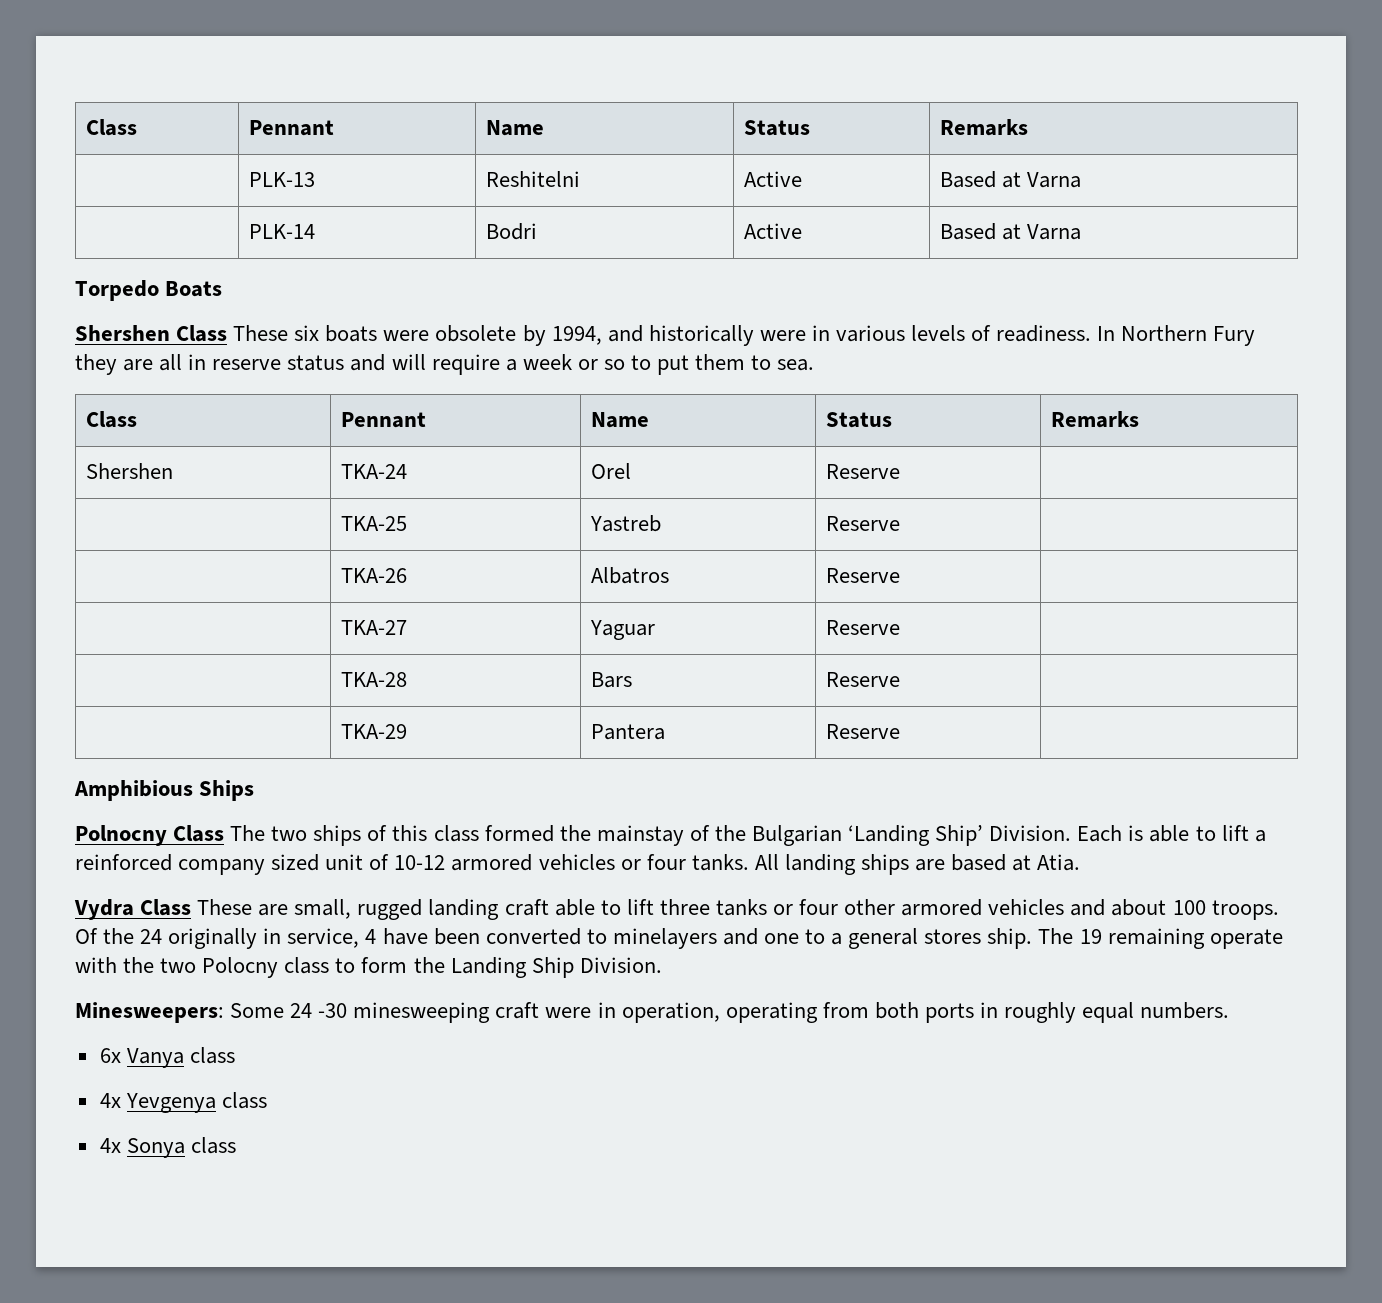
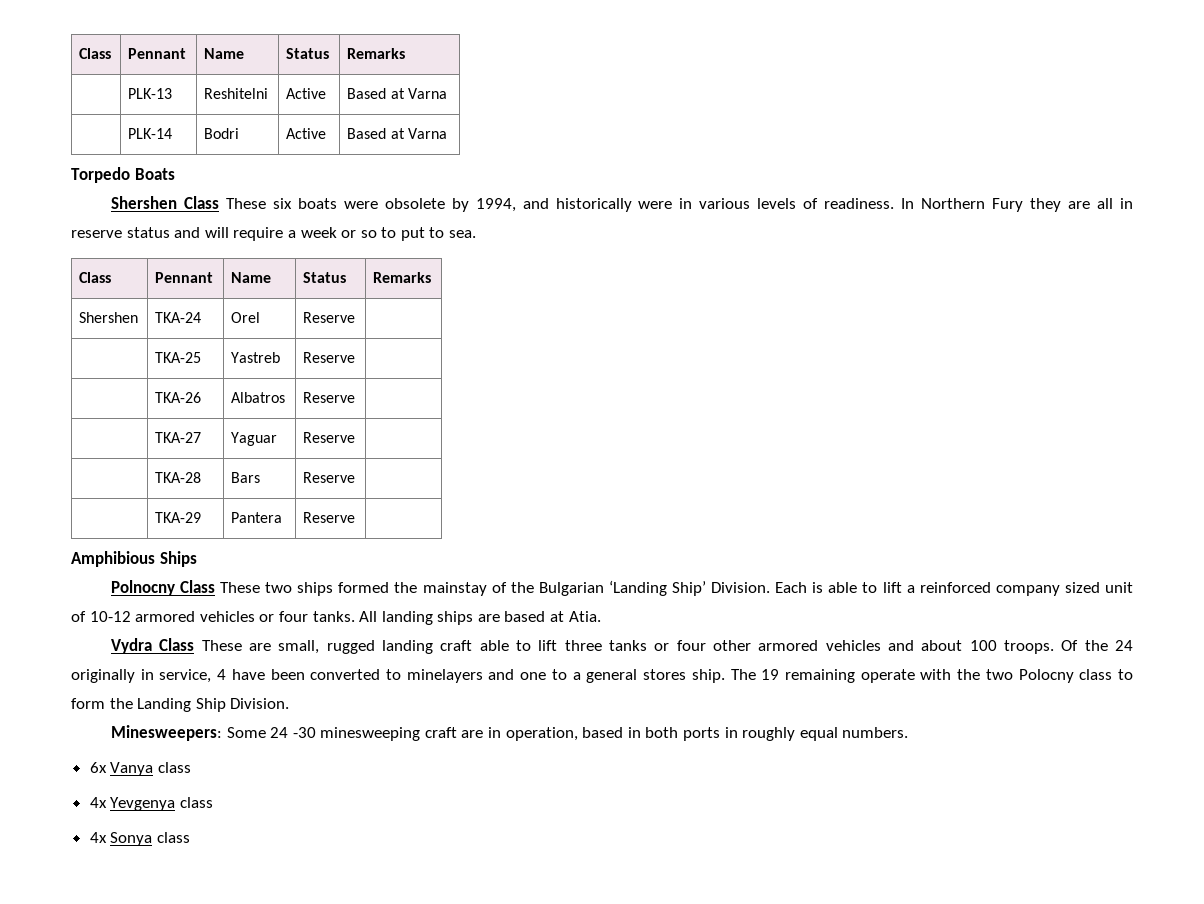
- In Northern Fury they are all in reserve status and will require a week or so to put them to sea.
+ In Northern Fury they are all in reserve status and will require a week or so to put to sea.
- Polnocny Class The two ships of this class formed the mainstay of the Bulgarian ‘Landing Ship’ Division.
+ Polnocny Class These two ships formed the mainstay of the Bulgarian ‘Landing Ship’ Division.
- Minesweepers: Some 24 -30 minesweeping craft were in operation, operating from both ports in roughly equal numbers.
+ Minesweepers: Some 24 -30 minesweeping craft are in operation, based in both ports in roughly equal numbers.

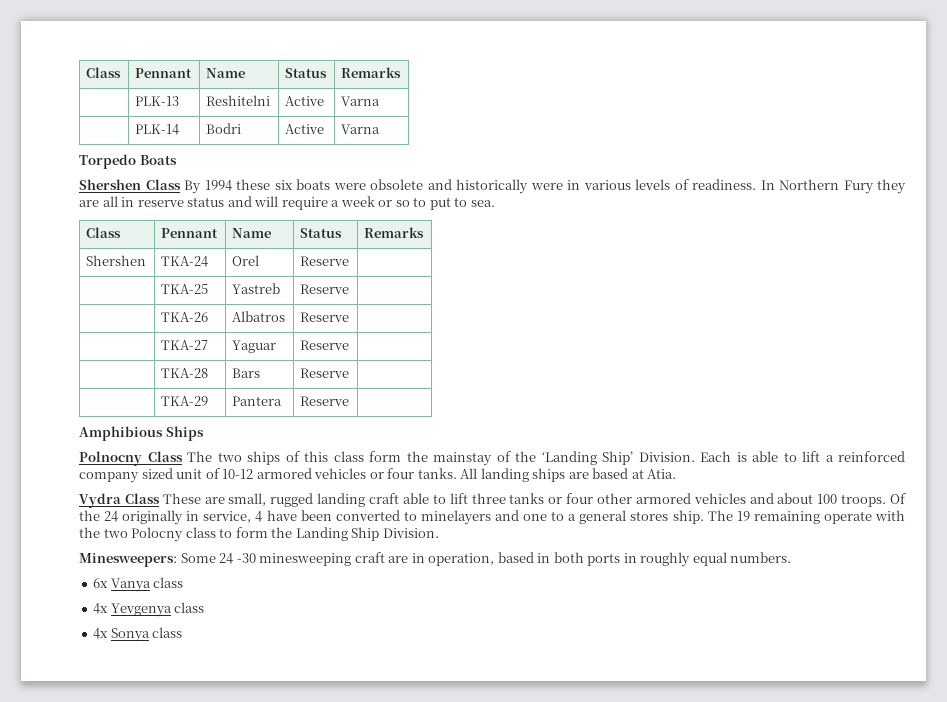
- | PLK-13 | Reshitelni | Active | Based at Varna
+ | PLK-13 | Reshitelni | Active | Varna
- | PLK-14 | Bodri | Active | Based at Varna
+ | PLK-14 | Bodri | Active | Varna
- Shershen Class These six boats were obsolete by 1994, and historically were in various levels of readiness.
+ Shershen Class By 1994 these six boats were obsolete and historically were in various levels of readiness.
- Polnocny Class These two ships formed the mainstay of the Bulgarian ‘Landing Ship’ Division.
+ Polnocny Class The two ships of this class form the mainstay of the ‘Landing Ship’ Division.

